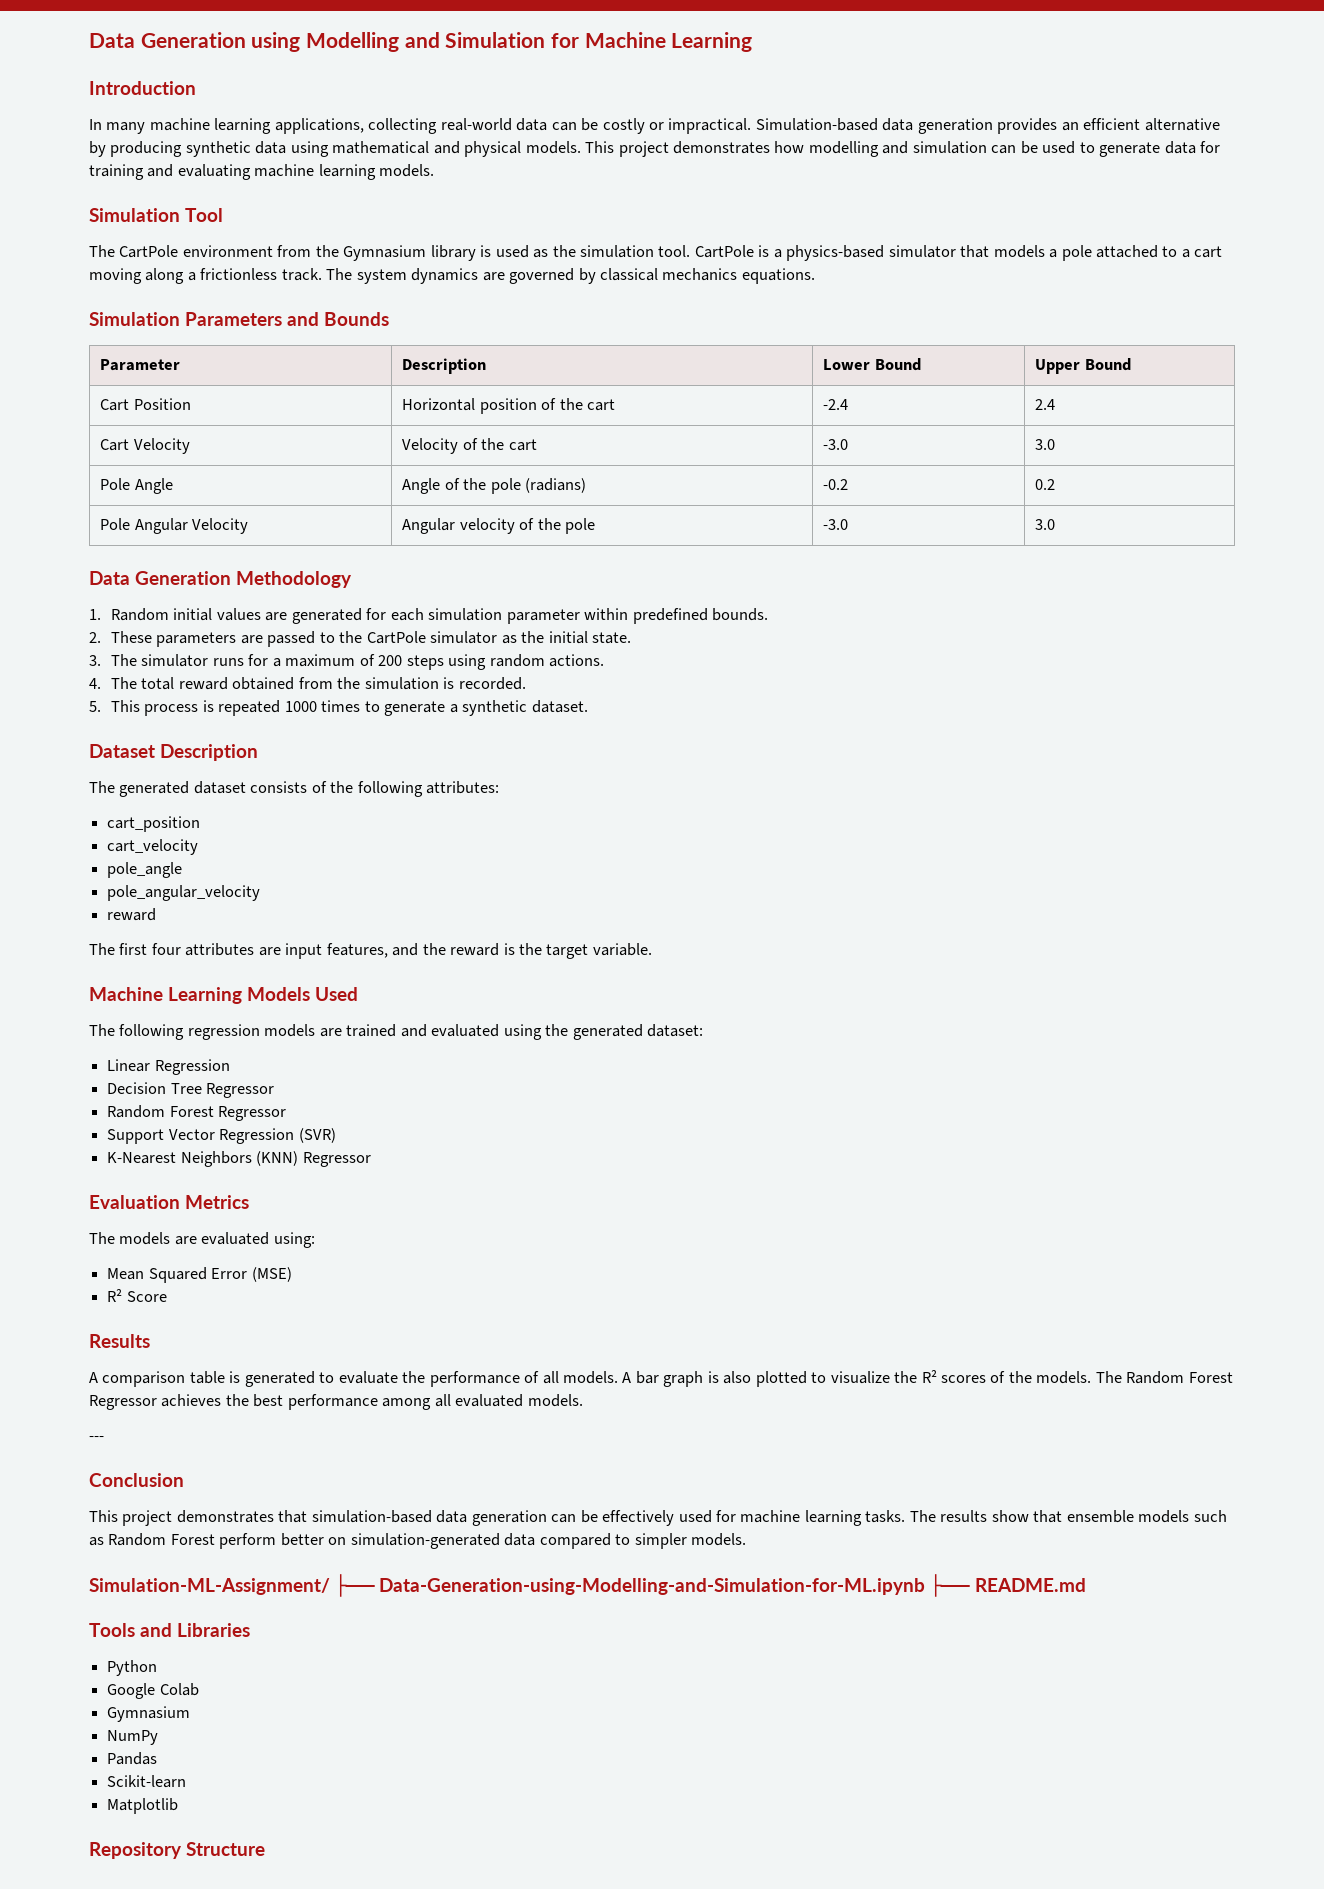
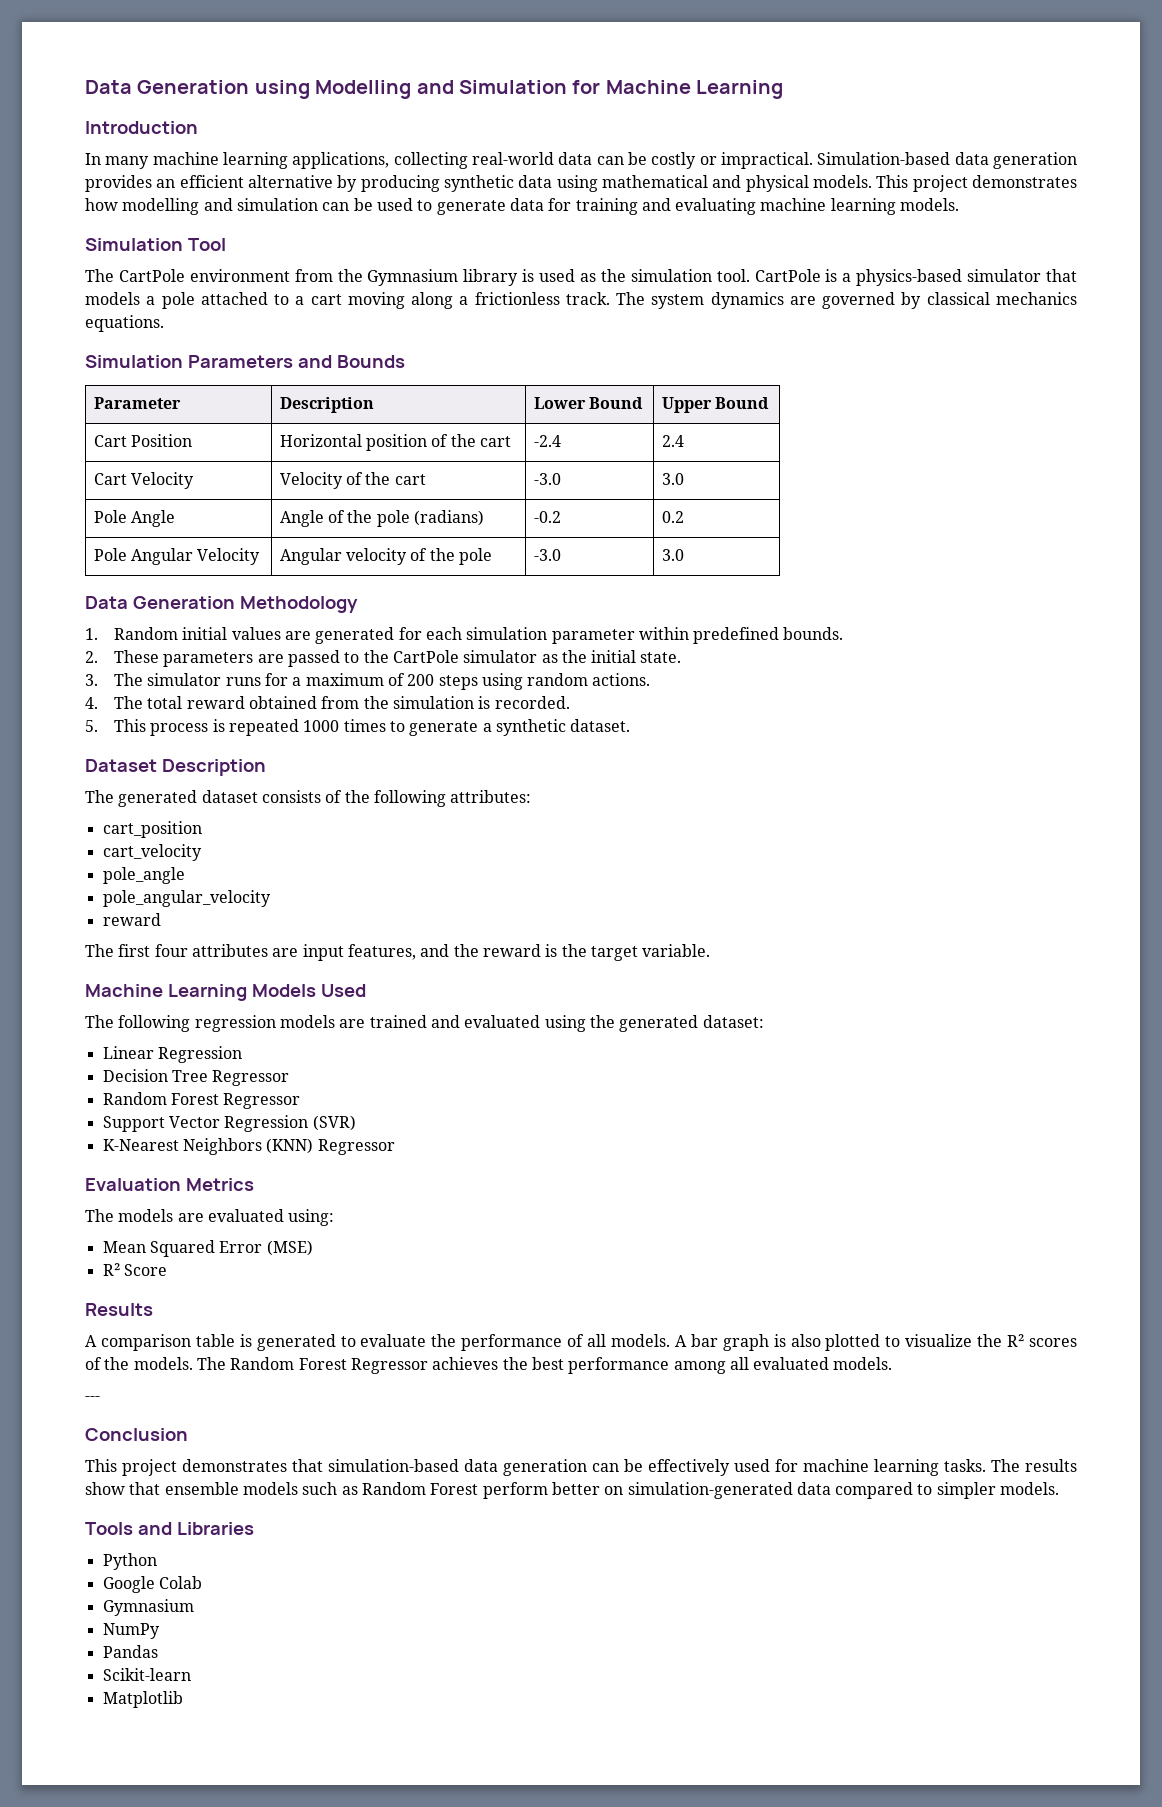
- Simulation-ML-Assignment/ ├── Data-Generation-using-Modelling-and-Simulation-for-ML.ipynb ├── README.md
- Repository Structure

